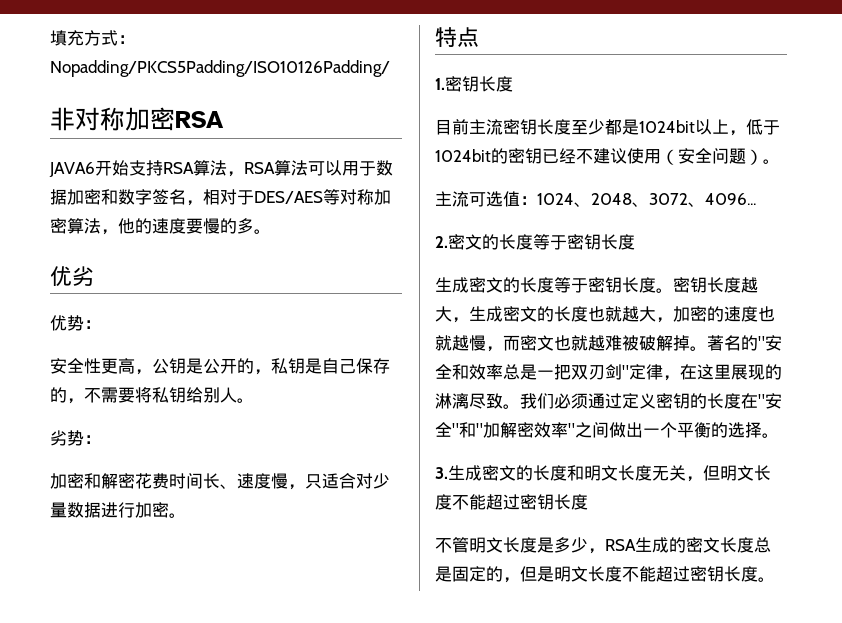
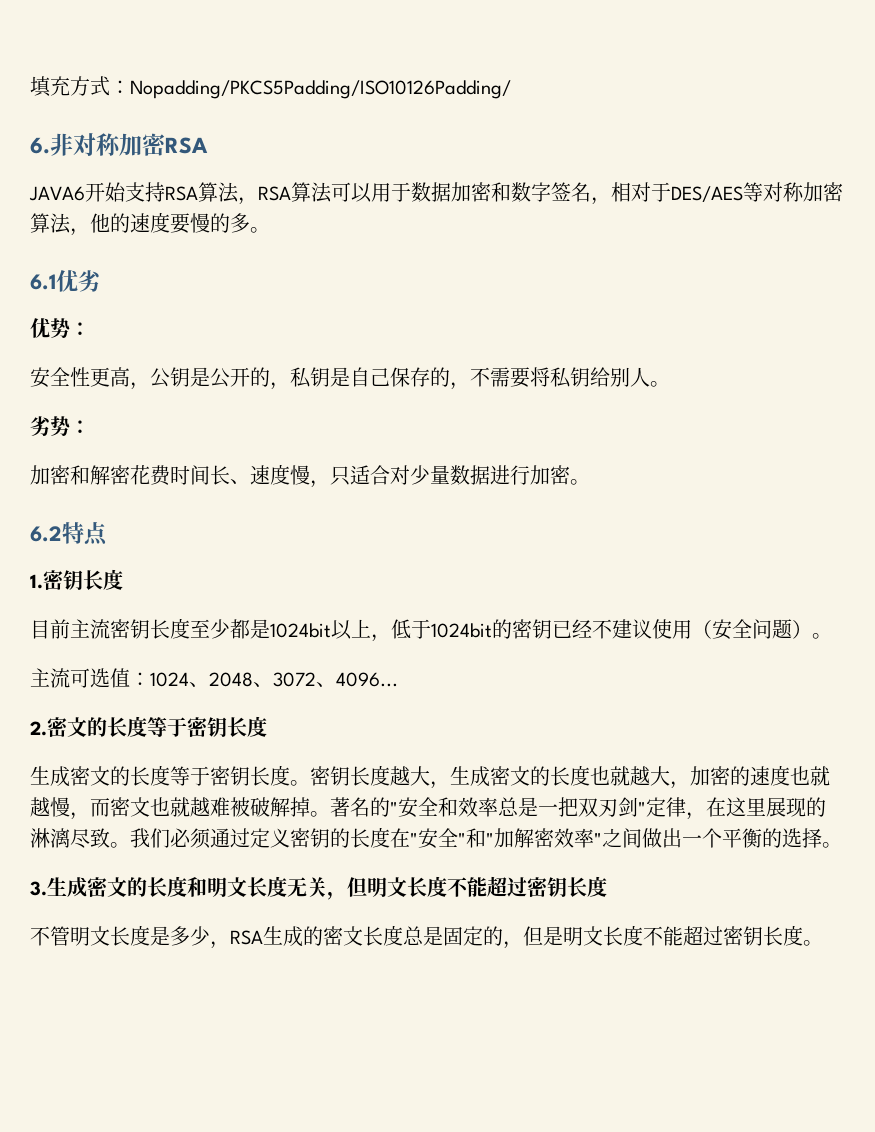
- 非对称加密RSA
+ 6.非对称加密RSA
- 优劣
+ 6.1优劣
- 特点
+ 6.2特点

